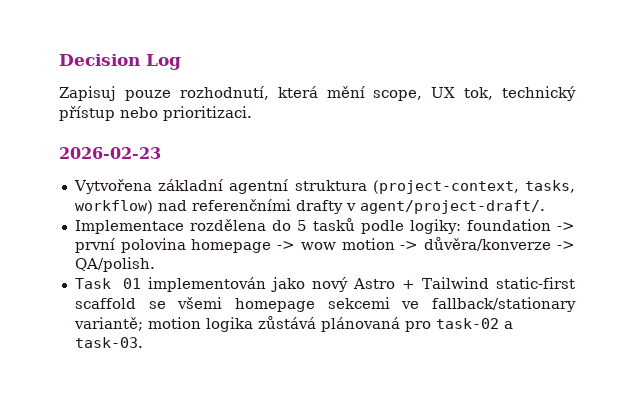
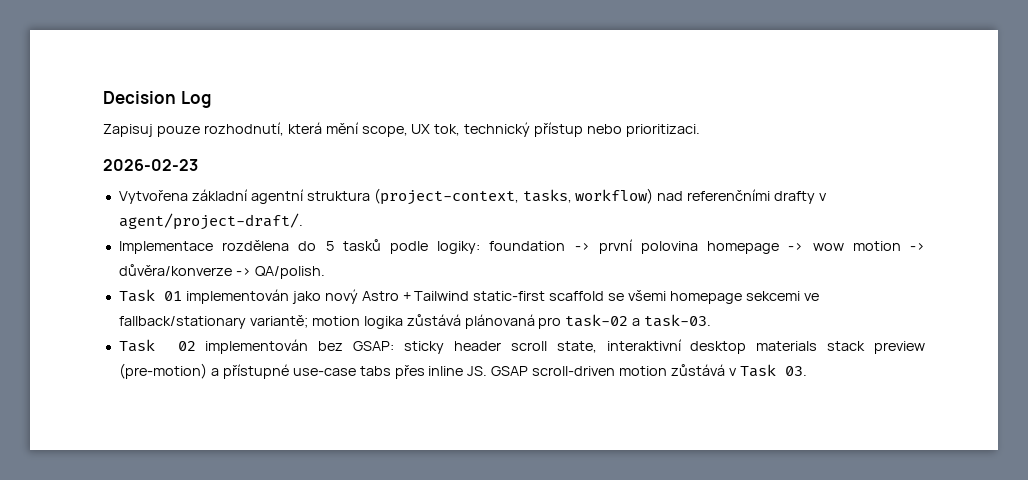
+ Task 02 implementován bez GSAP: sticky header scroll state, interaktivní desktop materials stack preview (pre-motion) a přístupné use-case tabs přes inline JS. GSAP scroll-driven motion zůstává v Task 03.

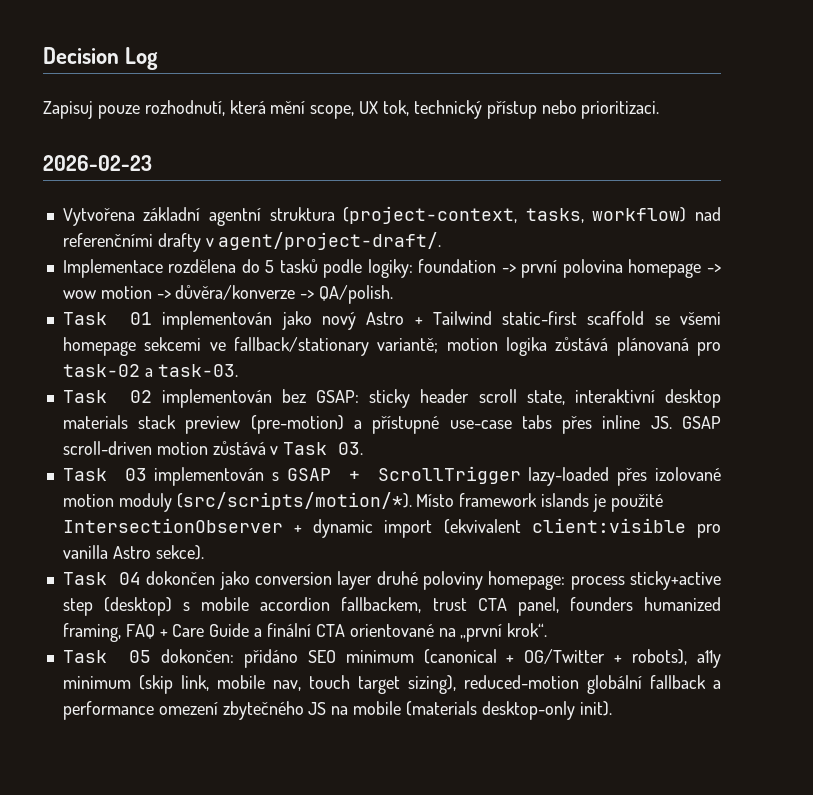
+ Task 03 implementován s GSAP + ScrollTrigger lazy-loaded přes izolované motion moduly (src/scripts/motion/*). Místo framework islands je použité IntersectionObserver + dynamic import (ekvivalent client:visible pro vanilla Astro sekce).
+ Task 04 dokončen jako conversion layer druhé poloviny homepage: process sticky+active step (desktop) s mobile accordion fallbackem, trust CTA panel, founders humanized framing, FAQ + Care Guide a finální CTA orientované na „první krok“.
+ Task 05 dokončen: přidáno SEO minimum (canonical + OG/Twitter + robots), a11y minimum (skip link, mobile nav, touch target sizing), reduced-motion globální fallback a performance omezení zbytečného JS na mobile (materials desktop-only init).

